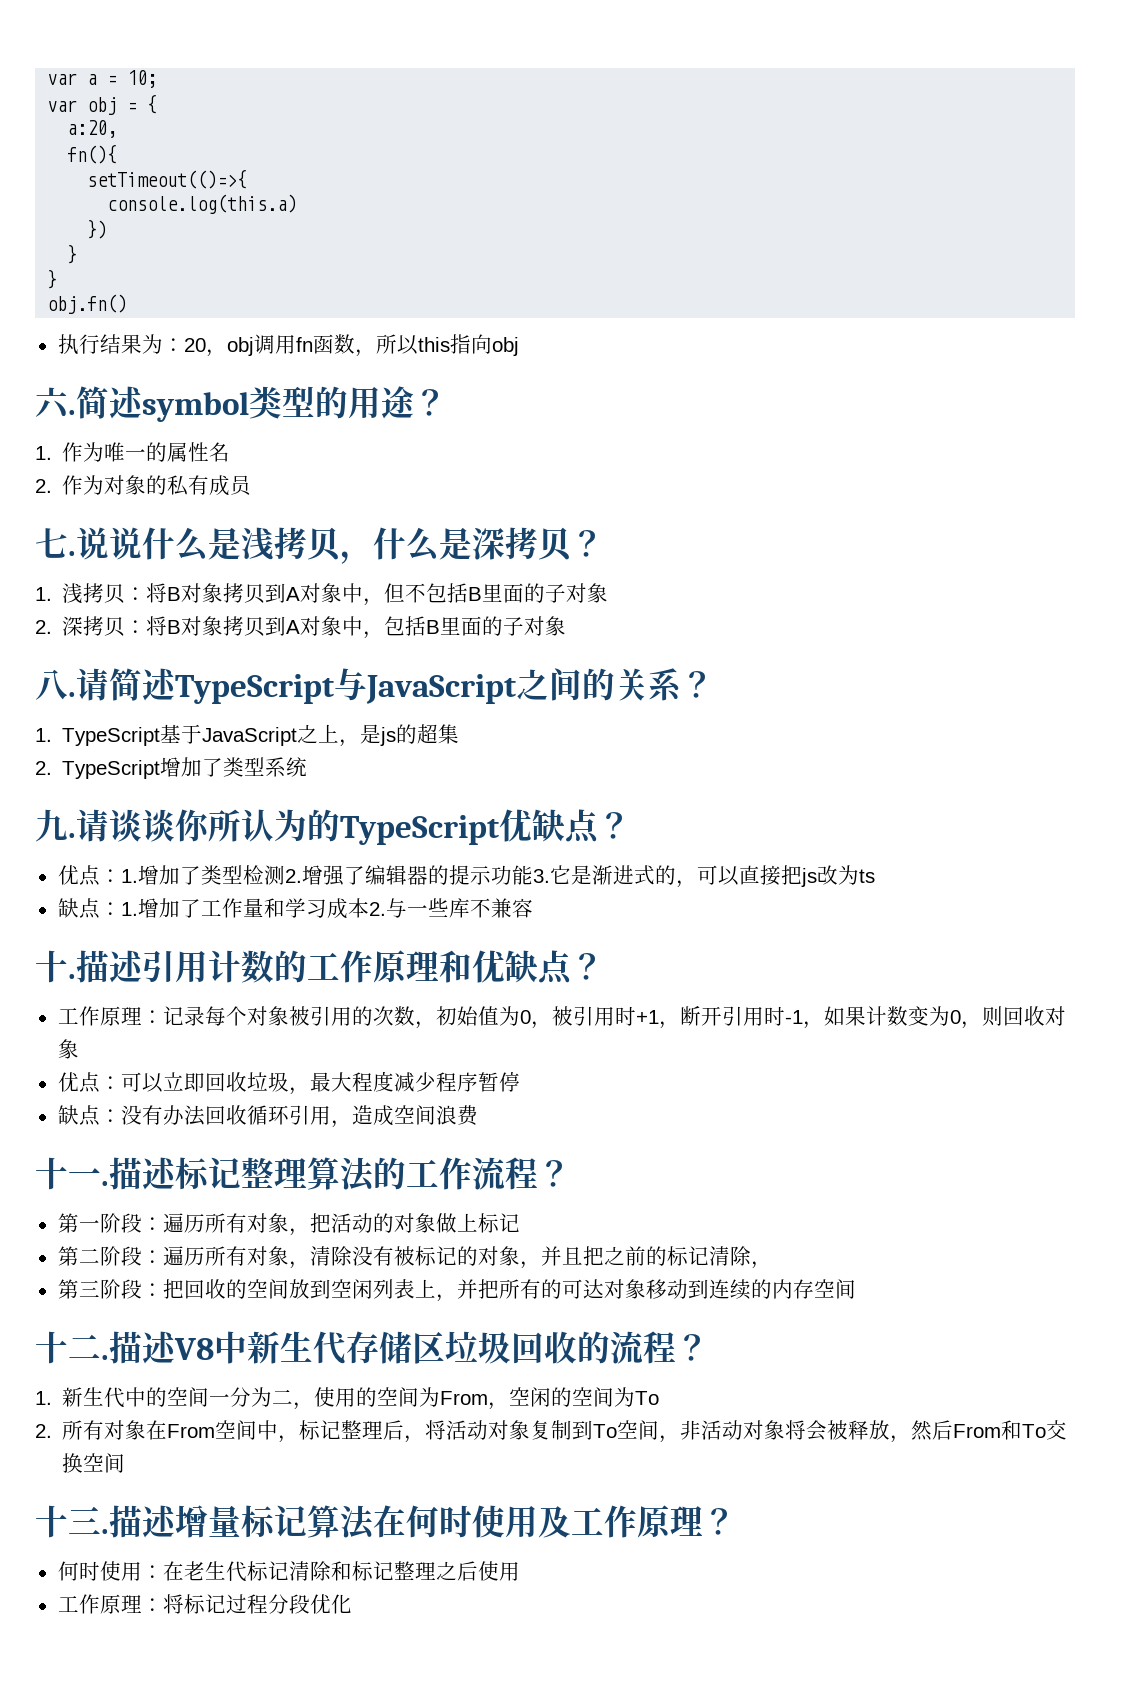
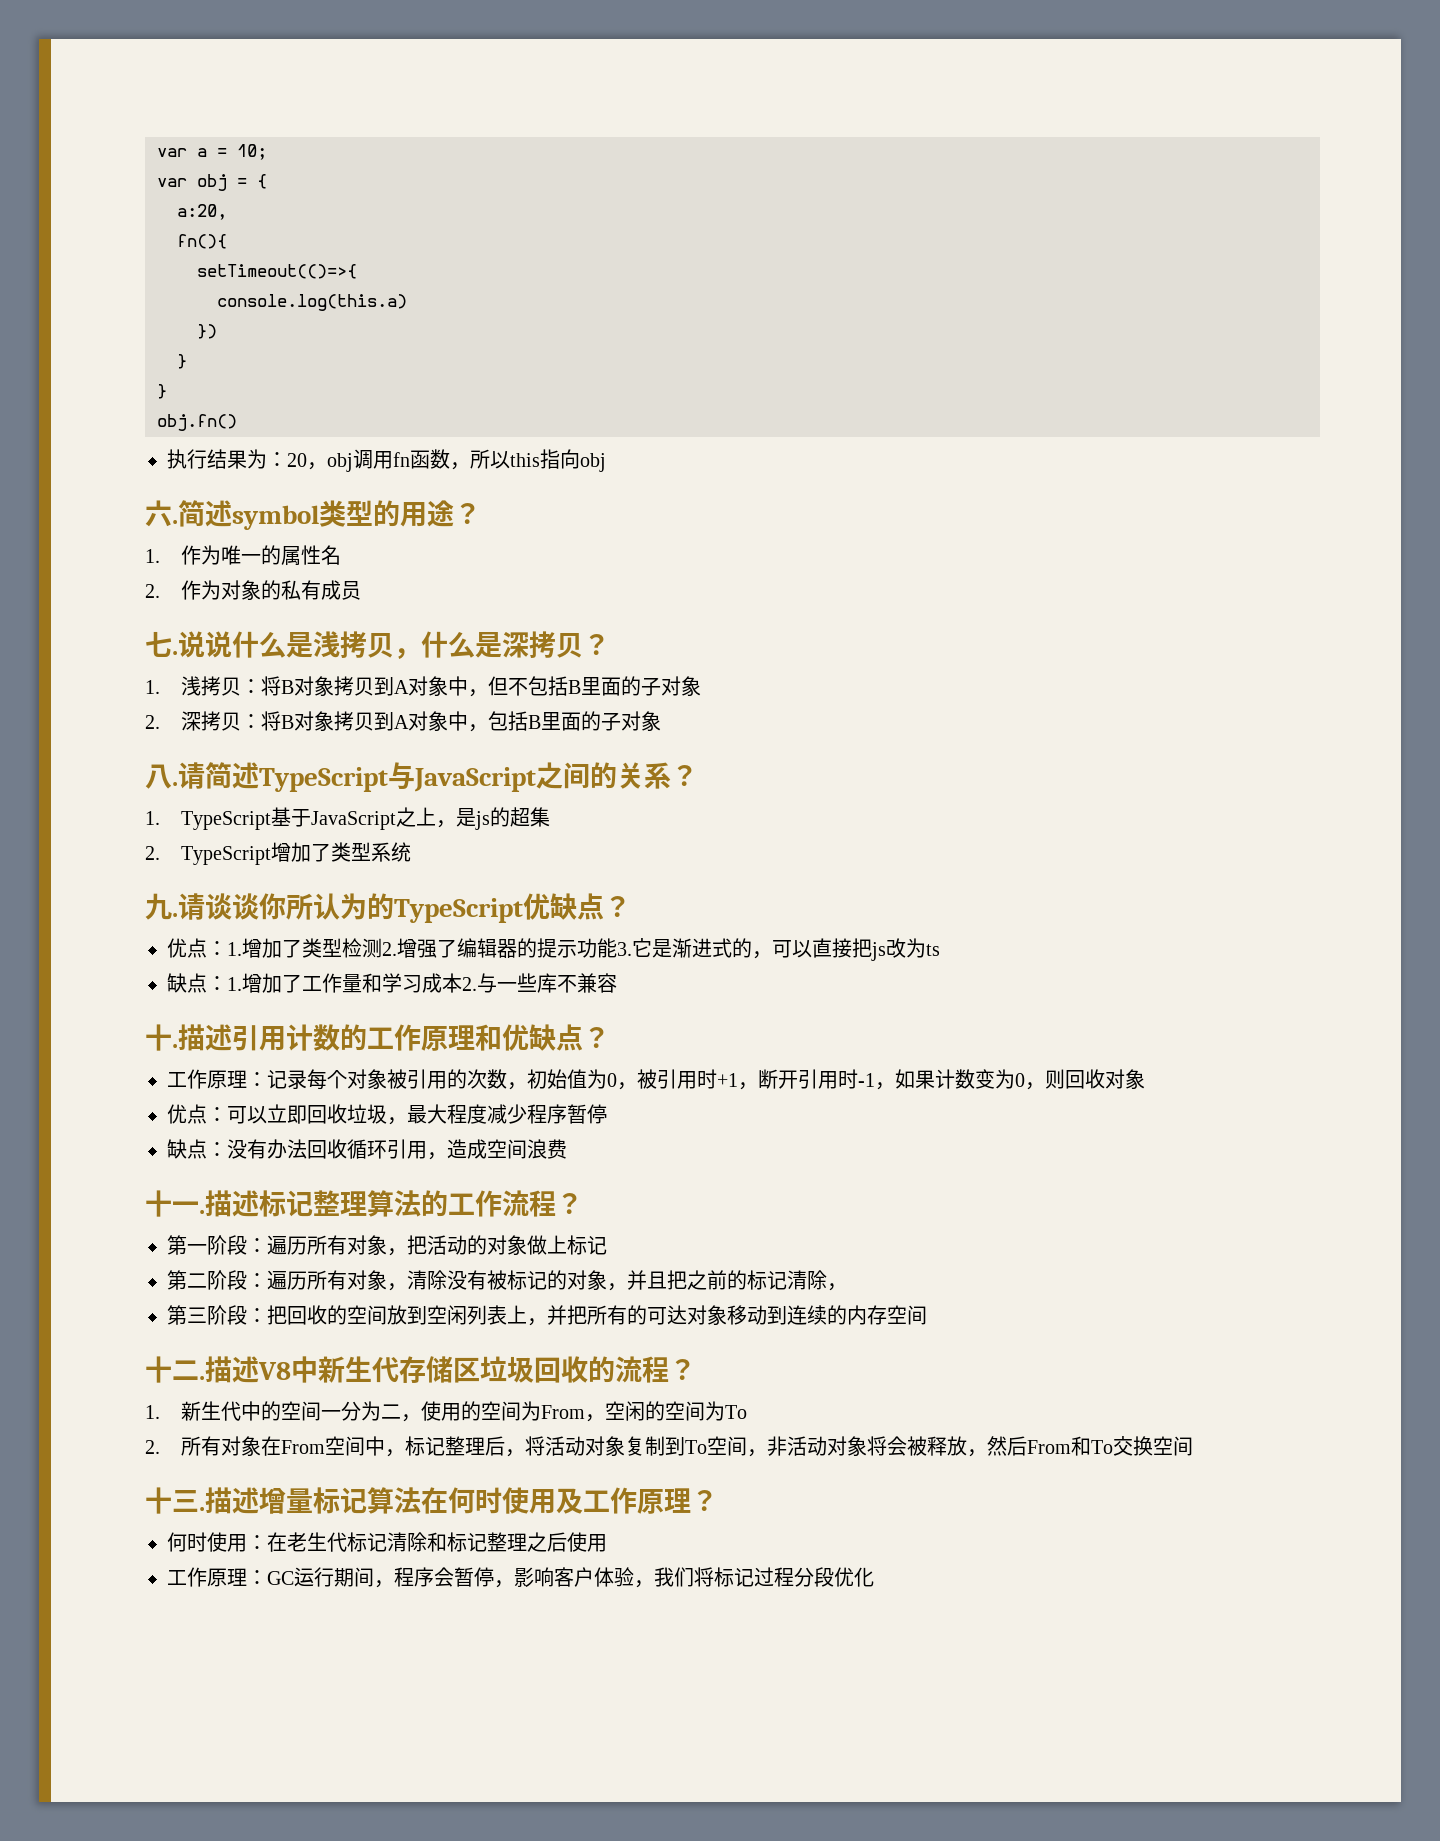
- 工作原理：将标记过程分段优化
+ 工作原理：GC运行期间，程序会暂停，影响客户体验，我们将标记过程分段优化

